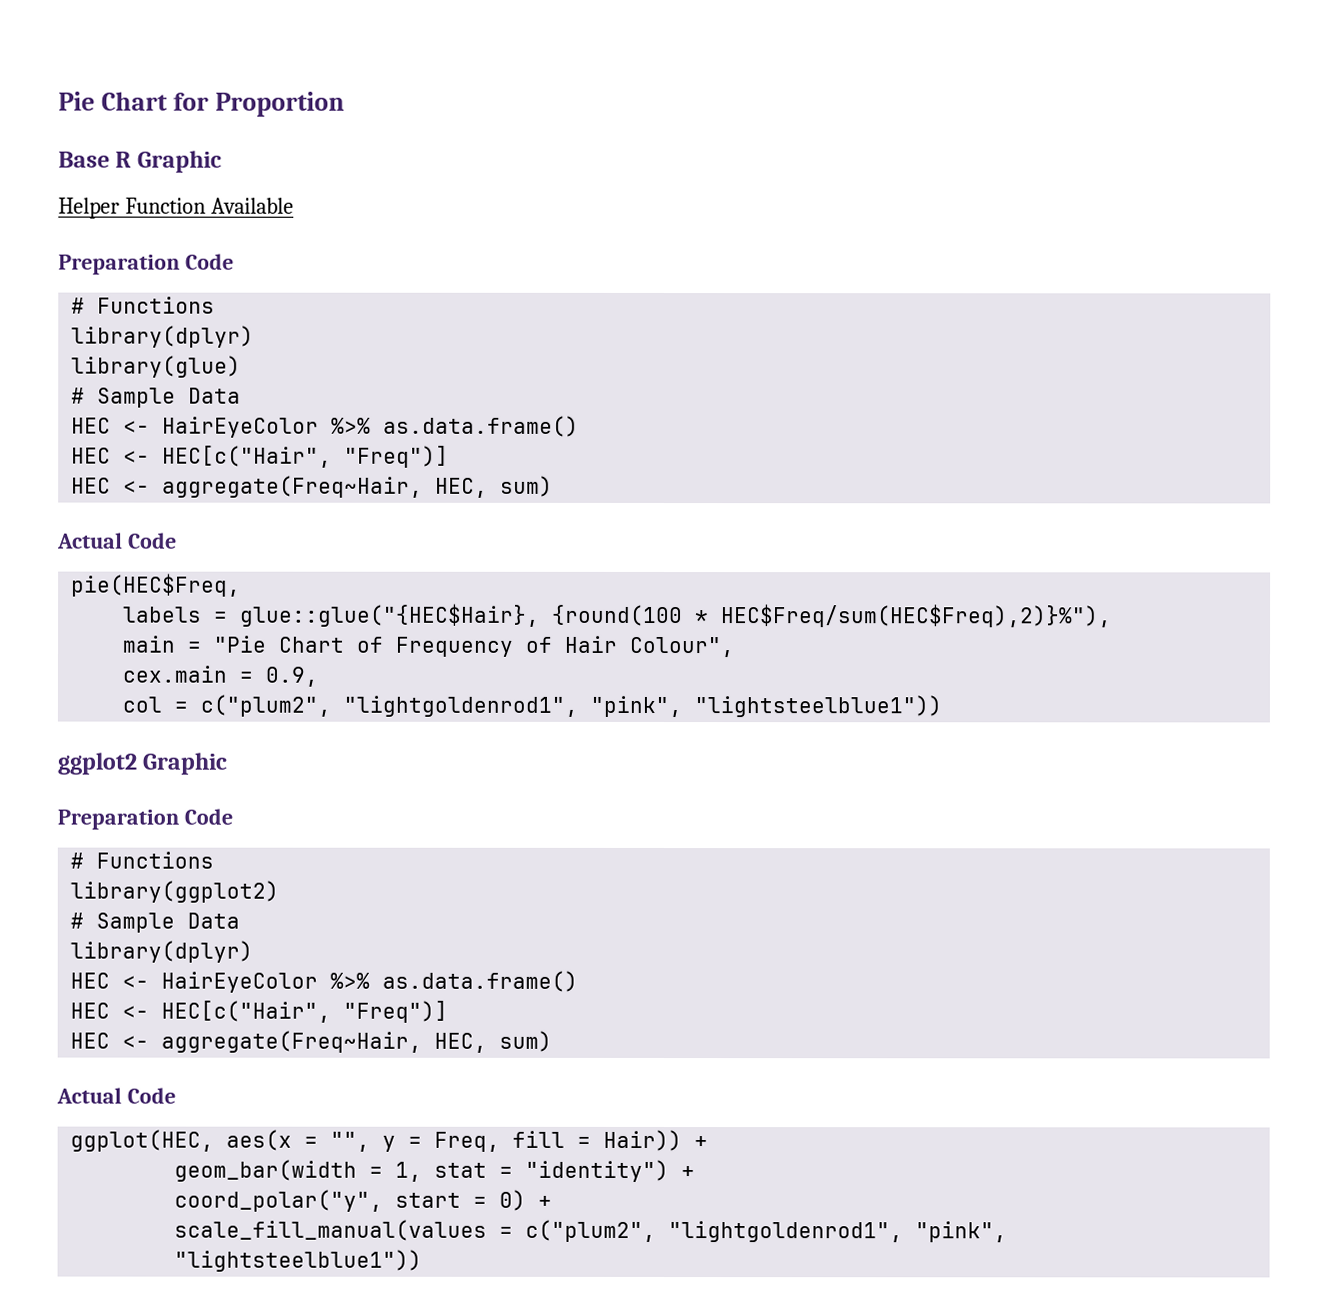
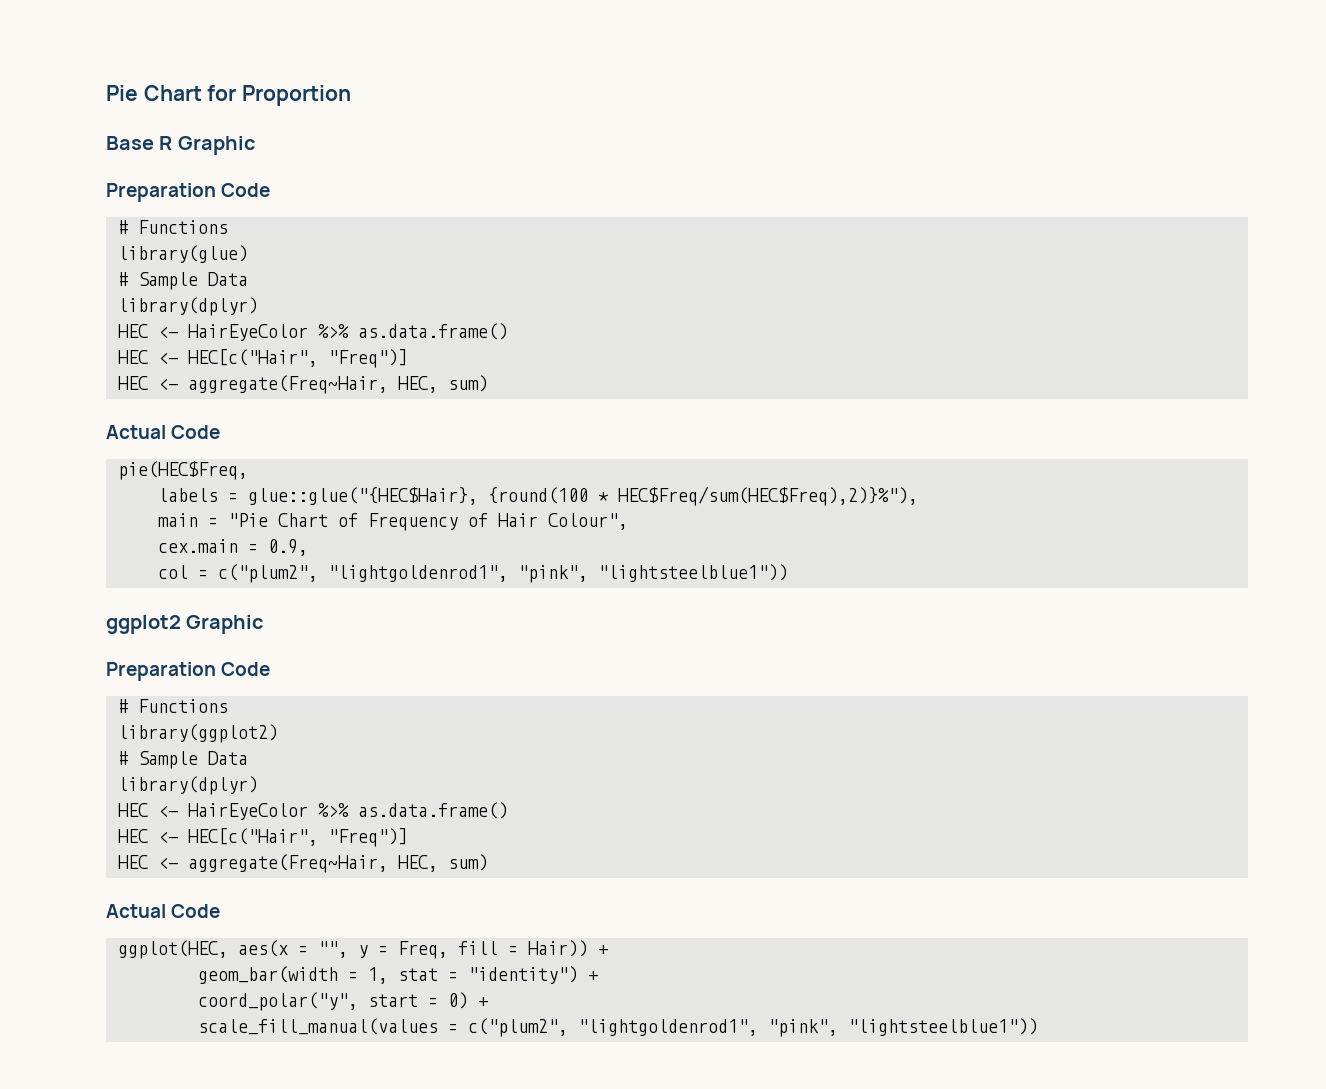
  Base R Graphic
- Helper Function Available
  Preparation Code
  # Functions
- library(dplyr)
  library(glue)
  # Sample Data
+ library(dplyr)

